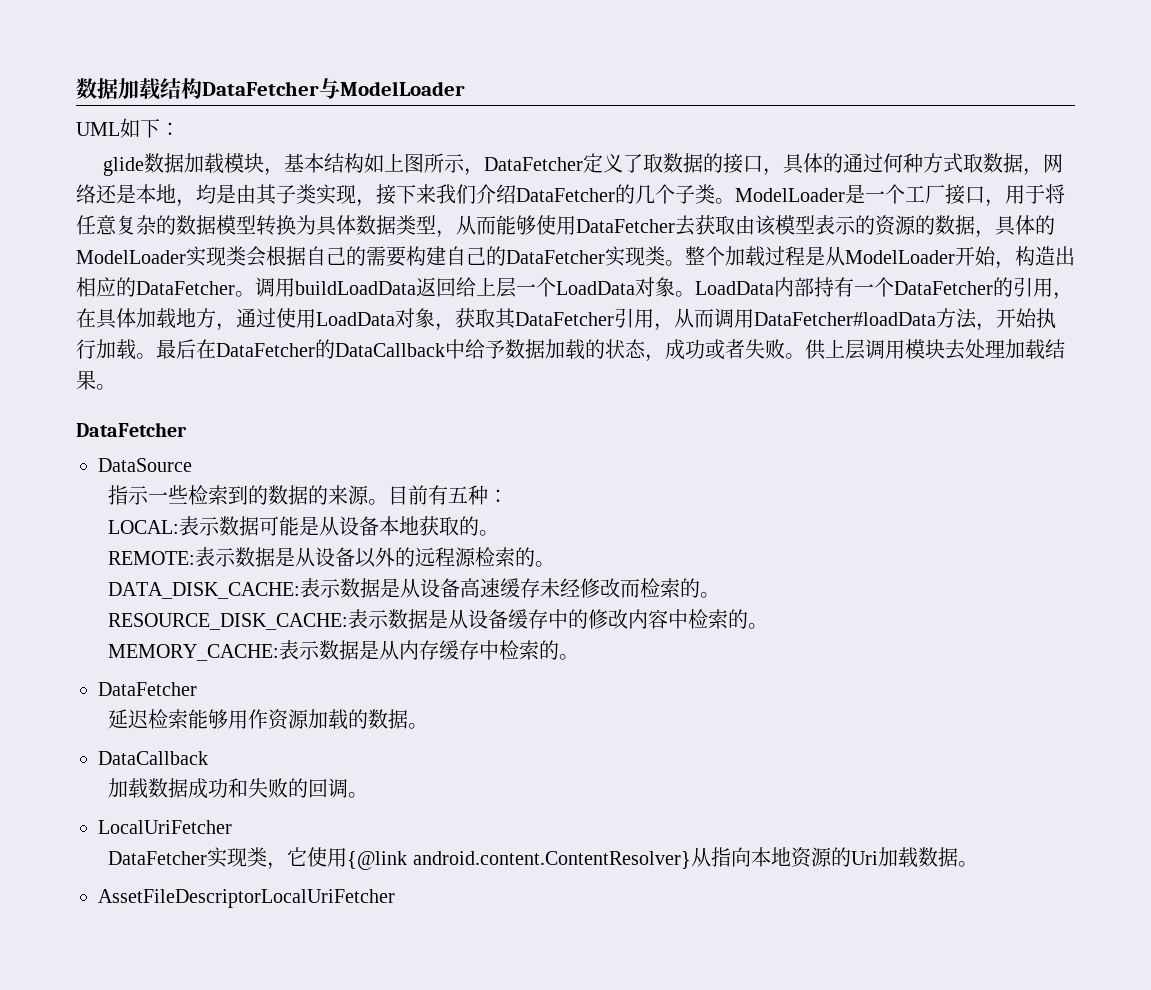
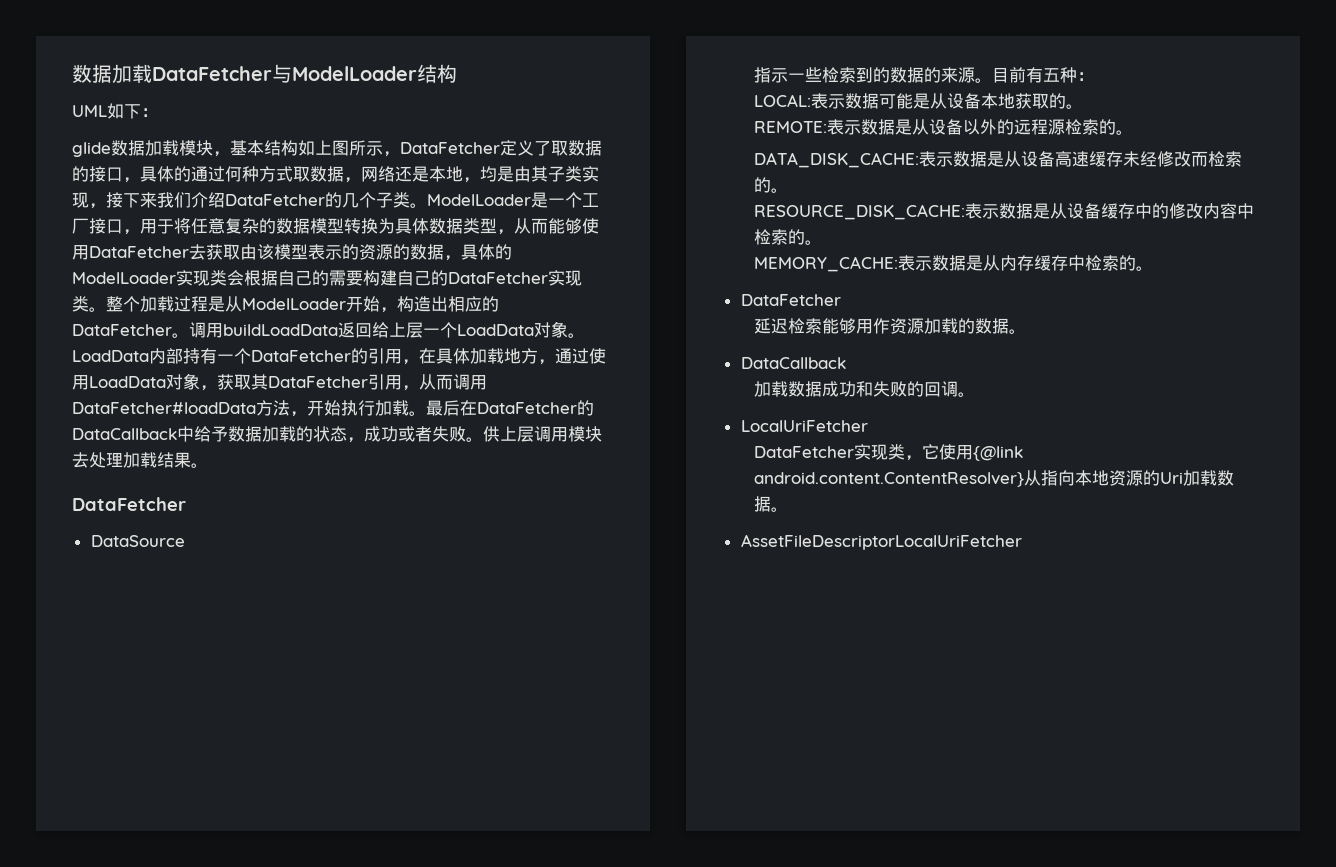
- 数据加载结构DataFetcher与ModelLoader
+ 数据加载DataFetcher与ModelLoader结构

